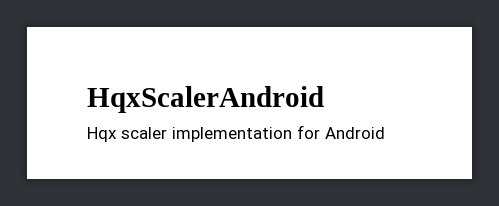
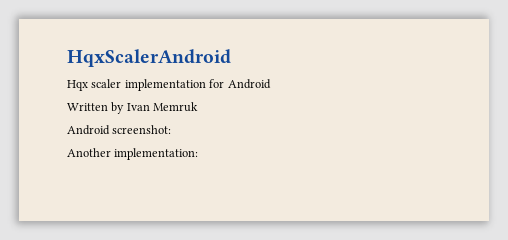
+ Written by Ivan Memruk
+ Android screenshot:
+ Another implementation:

